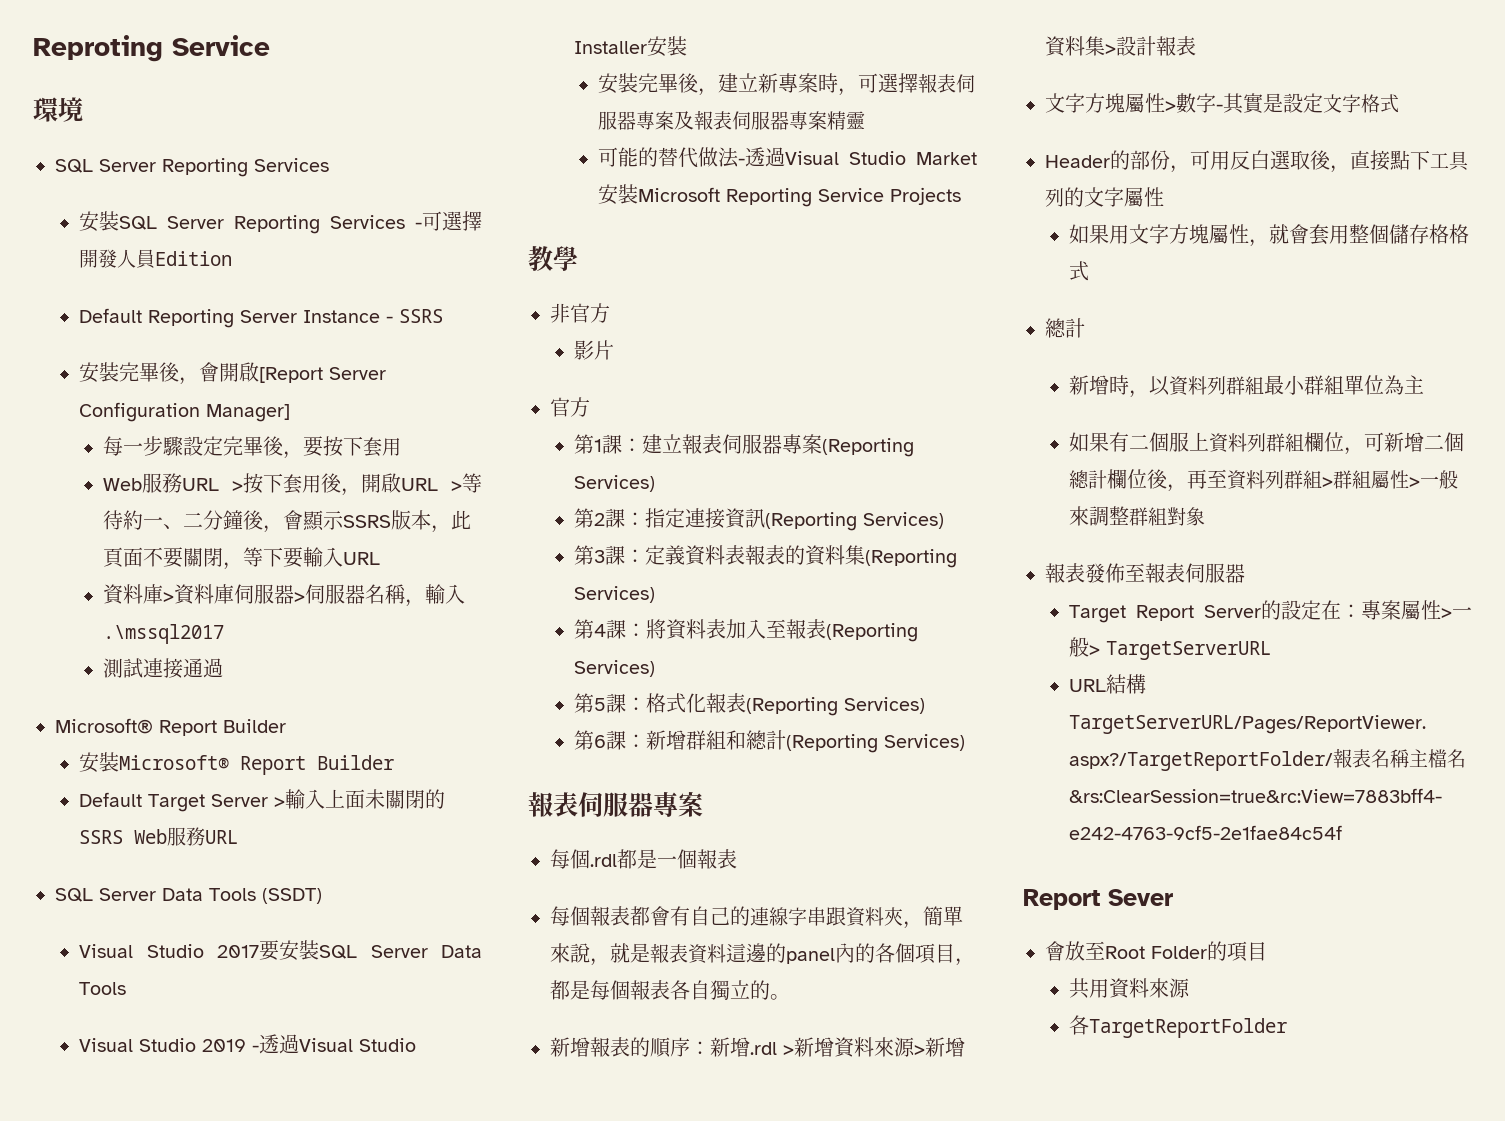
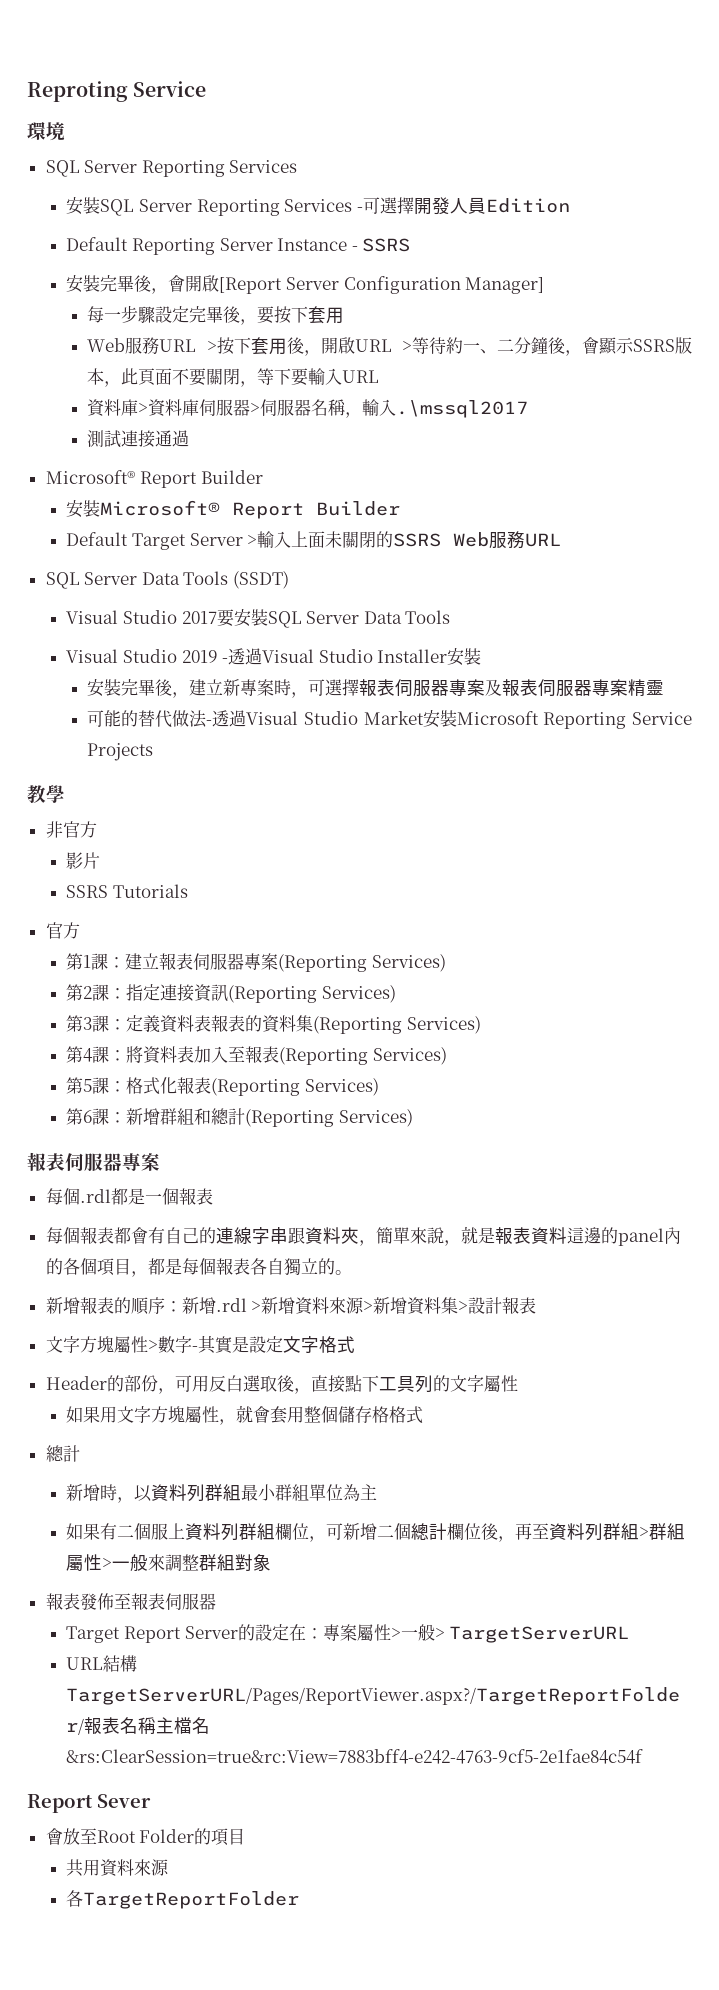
+ SSRS Tutorials

